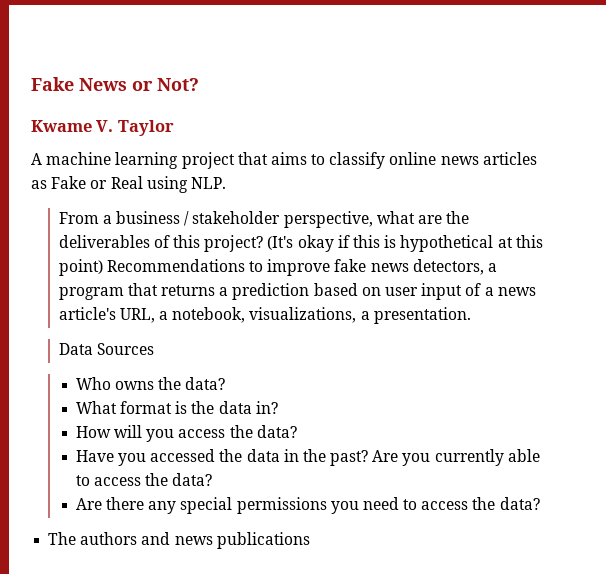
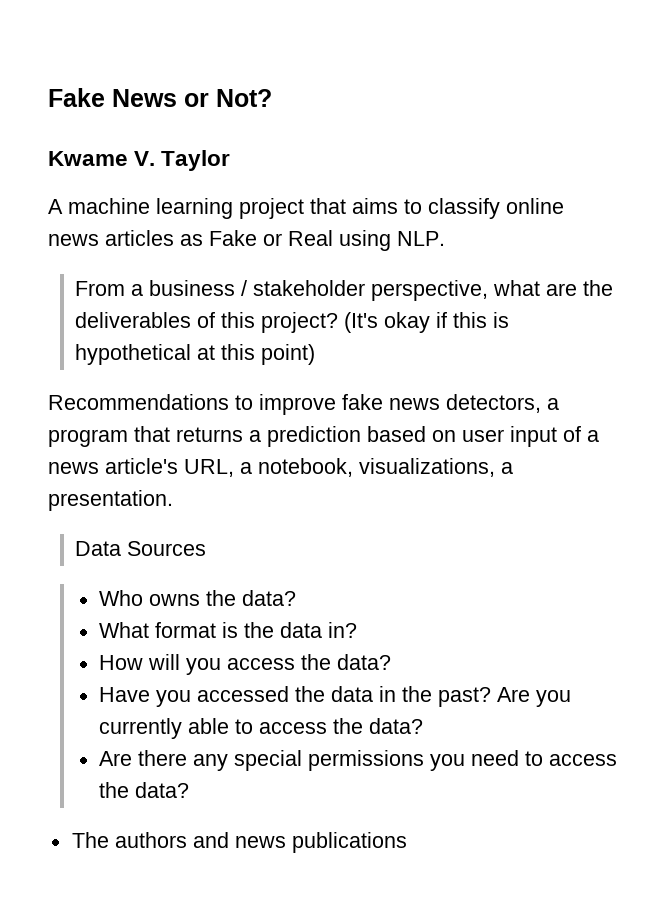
- (It's okay if this is hypothetical at this point) Recommendations to improve fake news detectors, a program that returns a prediction based on user input of a news article's URL, a notebook, visualizations, a presentation.
+ (It's okay if this is hypothetical at this point)
+ Recommendations to improve fake news detectors, a program that returns a prediction based on user input of a news article's URL, a notebook, visualizations, a presentation.

